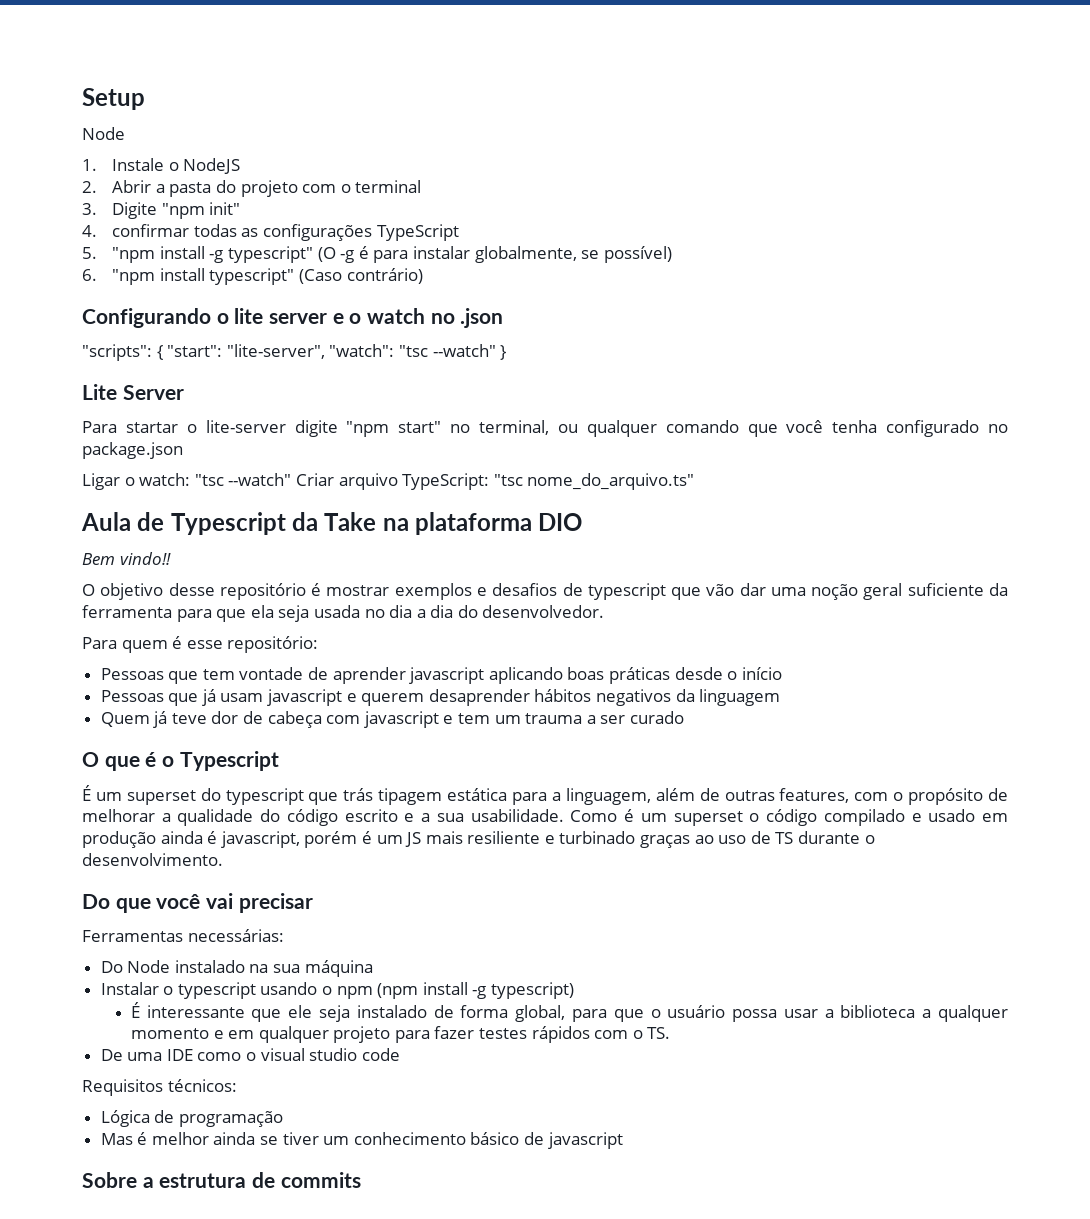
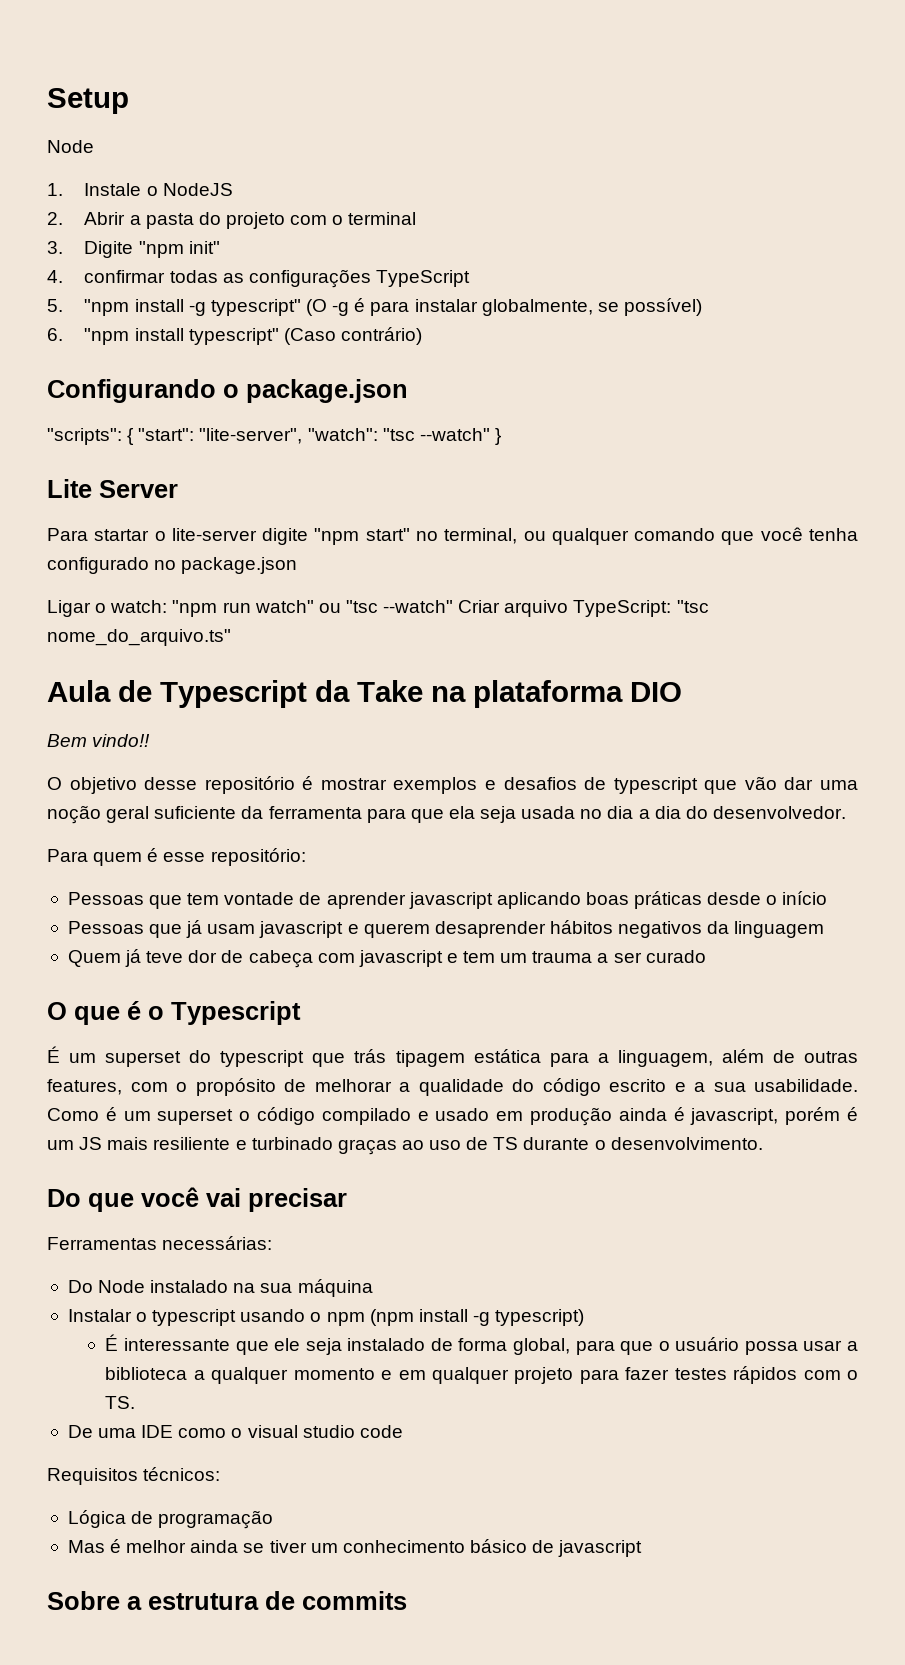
- Configurando o lite server e o watch no .json
+ Configurando o package.json
- Ligar o watch: "tsc --watch" Criar arquivo TypeScript: "tsc nome_do_arquivo.ts"
+ Ligar o watch: "npm run watch" ou "tsc --watch" Criar arquivo TypeScript: "tsc nome_do_arquivo.ts"

